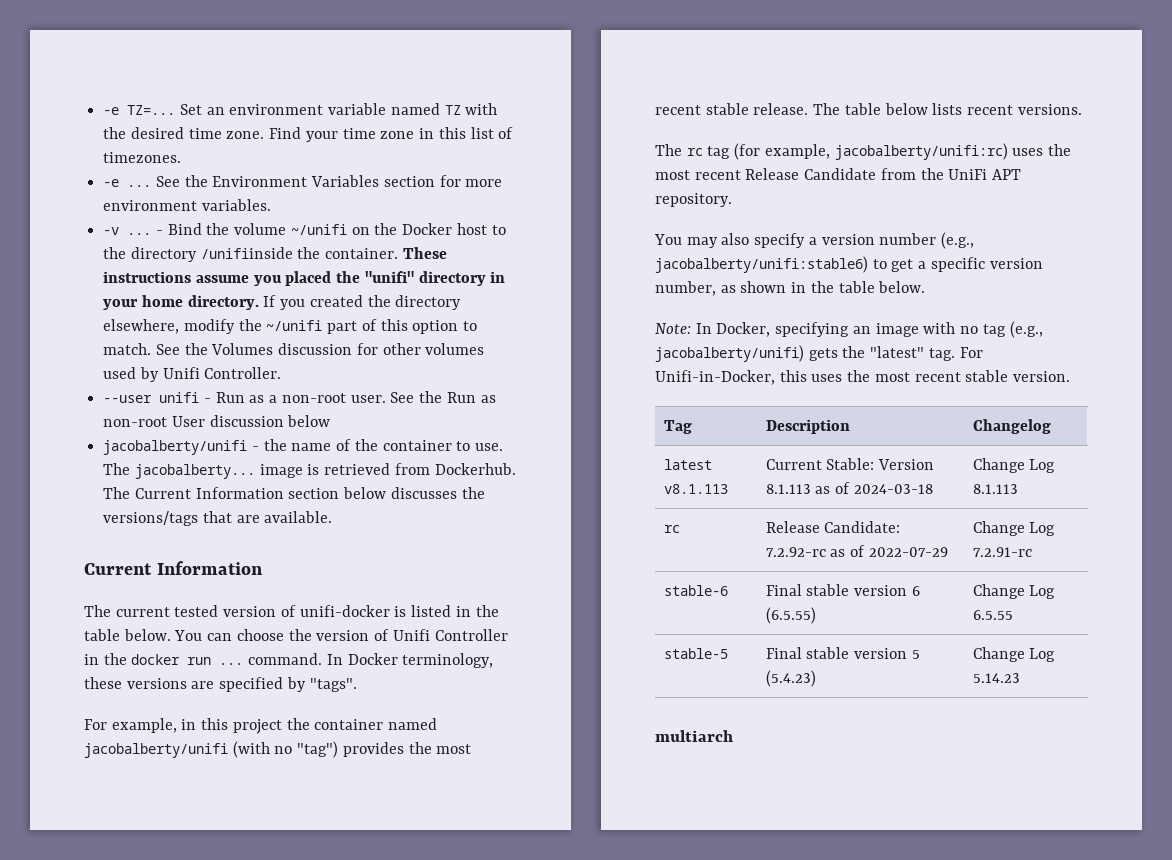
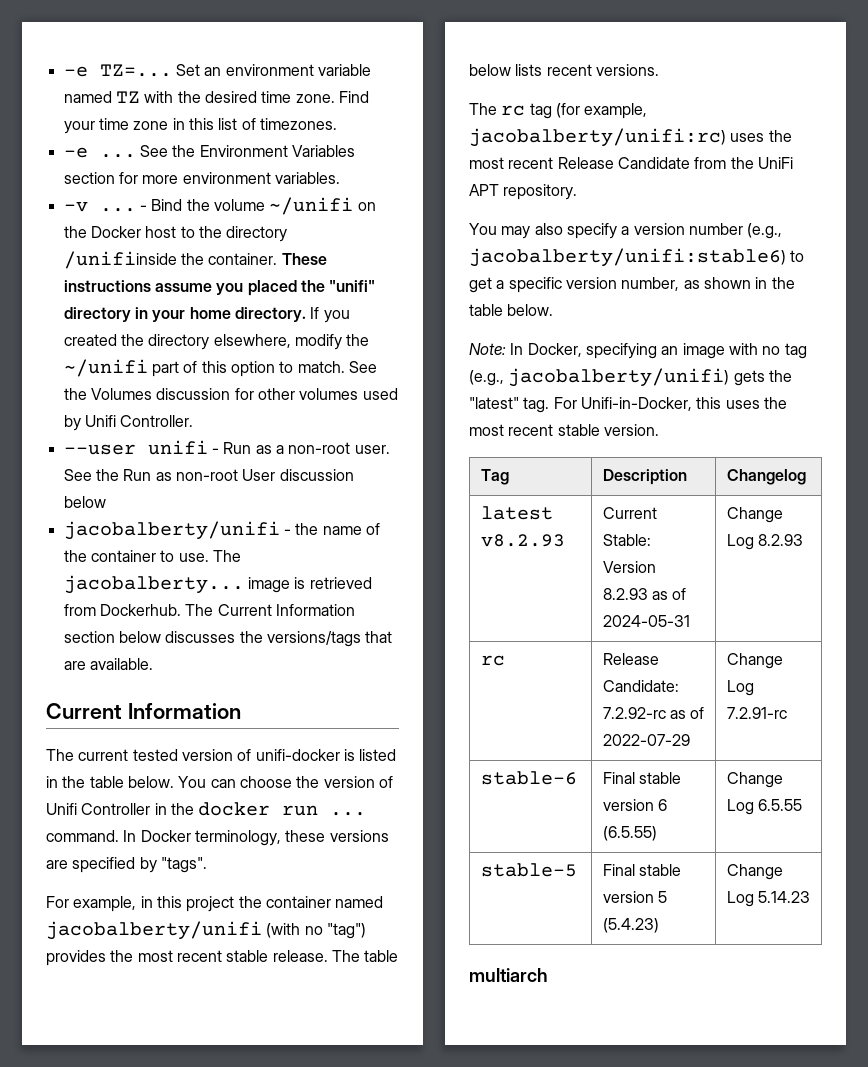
- latest v8.1.113 | Current Stable: Version 8.1.113 as of 2024-03-18 | Change Log 8.1.113
+ latest v8.2.93 | Current Stable: Version 8.2.93 as of 2024-05-31 | Change Log 8.2.93

